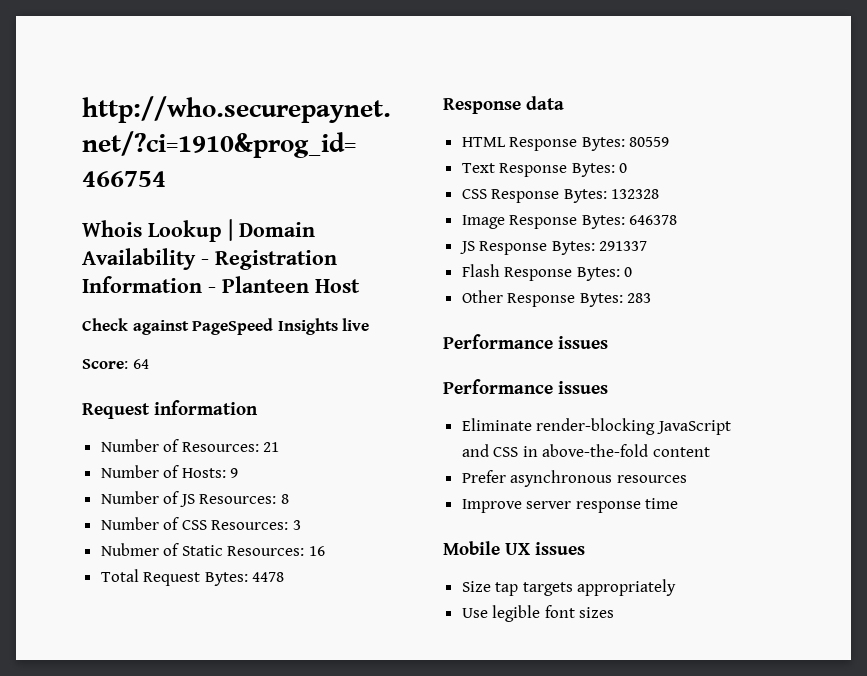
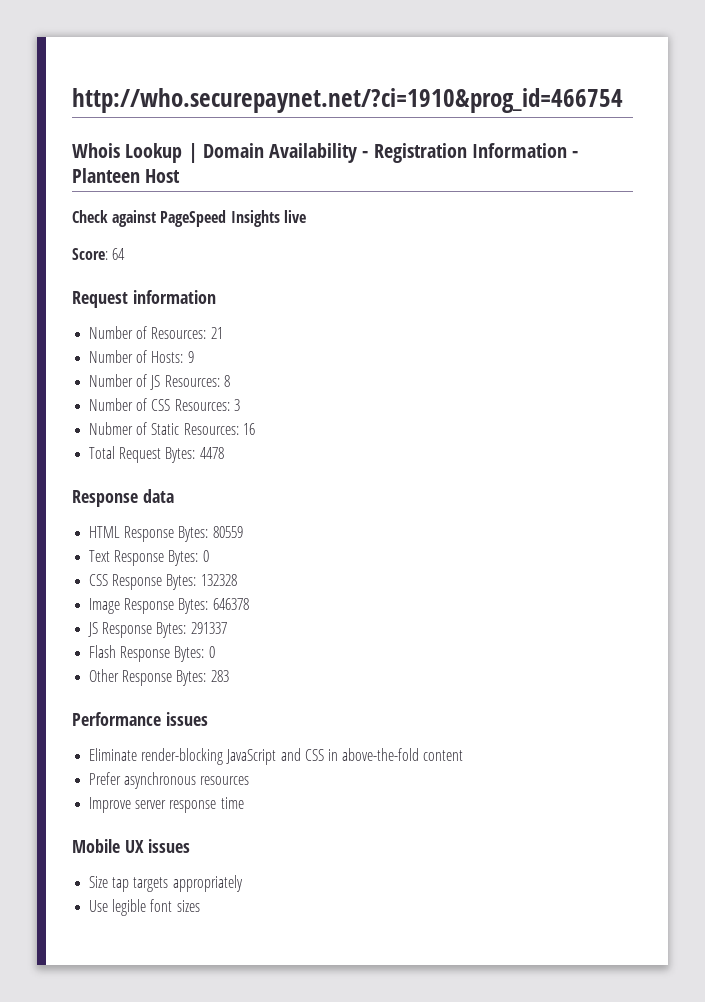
  Other Response Bytes: 283
- Performance issues

